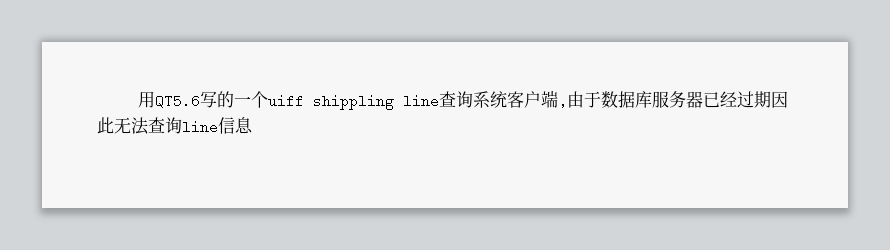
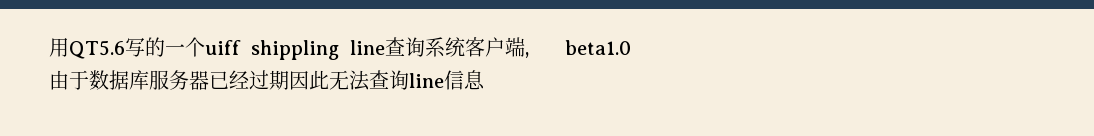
- 用QT5.6写的一个uiff shippling line查询系统客户端,由于数据库服务器已经过期因此无法查询line信息
+ 用QT5.6写的一个uiff shippling line查询系统客户端,由于数据库服务器已经过期因此无法查询line信息beta1.0

